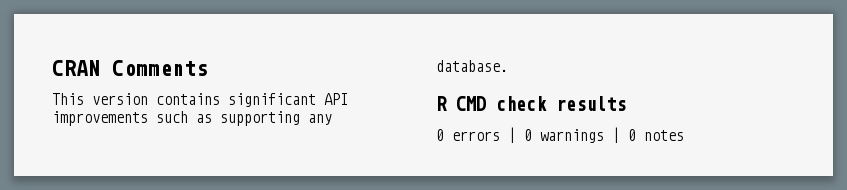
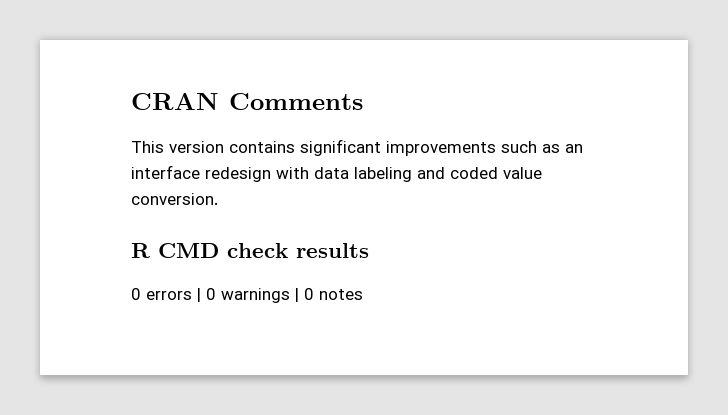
- This version contains significant API improvements such as supporting any database.
+ This version contains significant improvements such as an interface redesign with data labeling and coded value conversion.

